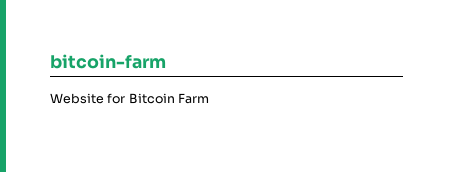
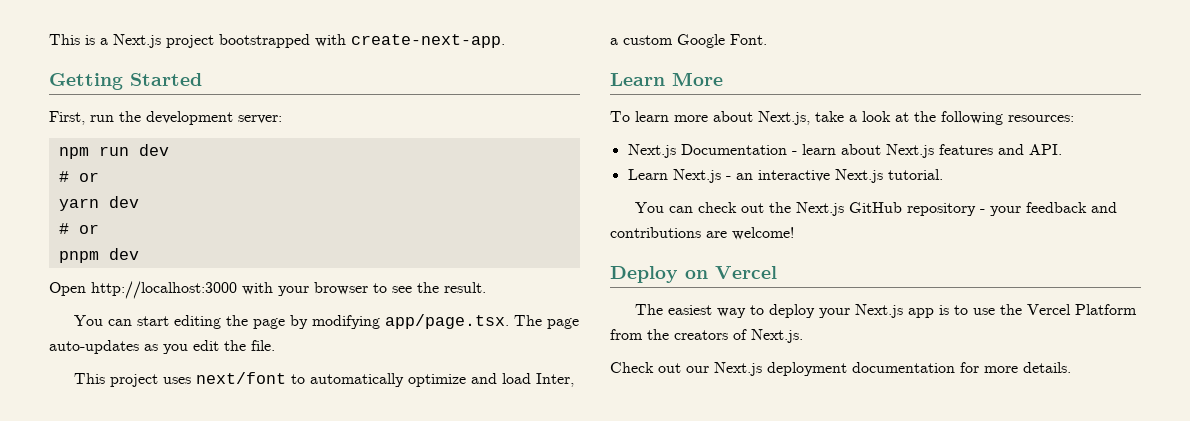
- bitcoin-farm
- Website for Bitcoin Farm
+ This is a Next.js project bootstrapped with create-next-app.
+ Getting Started
+ First, run the development server:
+ npm run dev
+ # or
+ yarn dev
+ # or
+ pnpm dev
+ Open http://localhost:3000 with your browser to see the result.
+ You can start editing the page by modifying app/page.tsx. The page auto-updates as you edit the file.
+ This project uses next/font to automatically optimize and load Inter, a custom Google Font.
+ Learn More
+ To learn more about Next.js, take a look at the following resources:
+ Next.js Documentation - learn about Next.js features and API.
+ Learn Next.js - an interactive Next.js tutorial.
+ You can check out the Next.js GitHub repository - your feedback and contributions are welcome!
+ Deploy on Vercel
+ The easiest way to deploy your Next.js app is to use the Vercel Platform from the creators of Next.js.
+ Check out our Next.js deployment documentation for more details.

